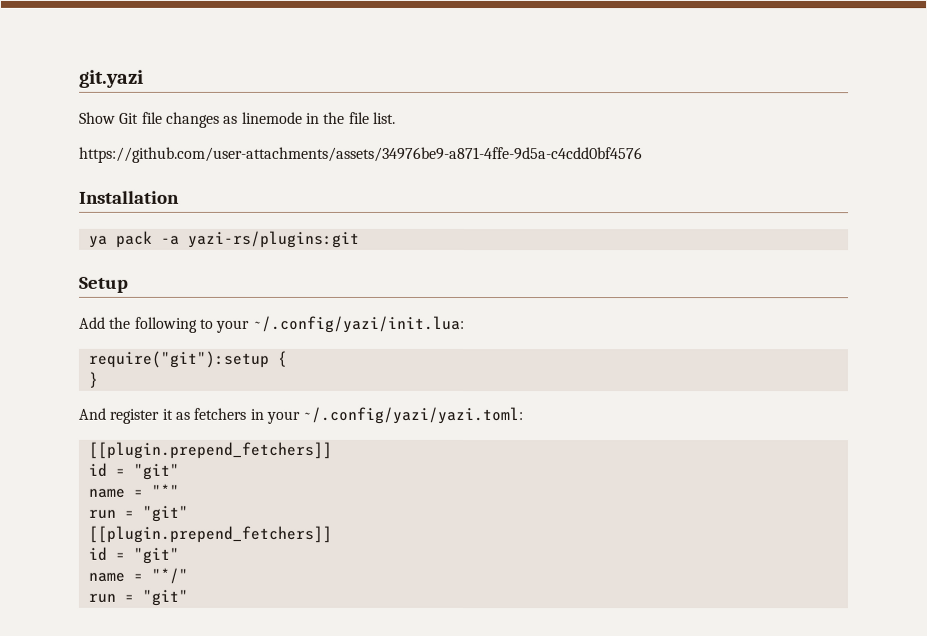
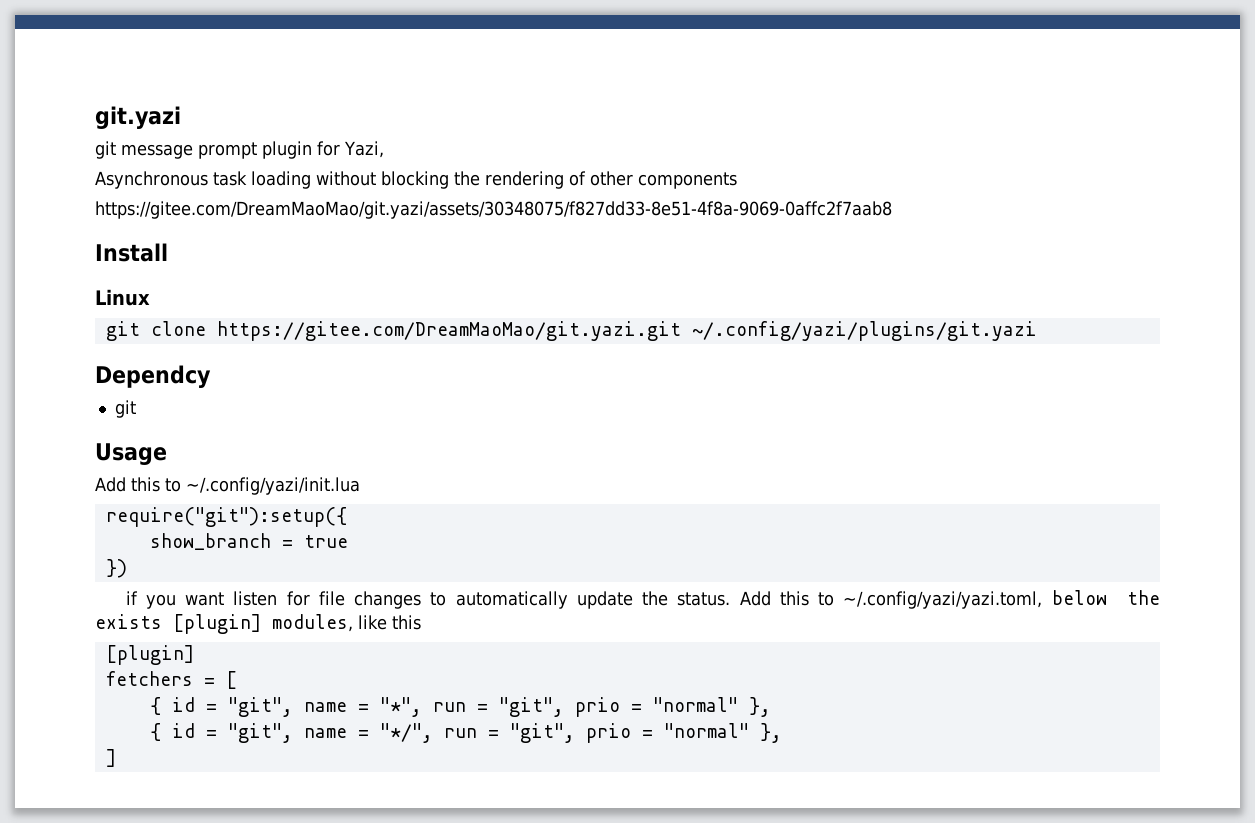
- Show Git file changes as linemode in the file list.
- https://github.com/user-attachments/assets/34976be9-a871-4ffe-9d5a-c4cdd0bf4576
- Installation
- ya pack -a yazi-rs/plugins:git
- Setup
- Add the following to your ~/.config/yazi/init.lua:
- require("git"):setup {
- }
- And register it as fetchers in your ~/.config/yazi/yazi.toml:
- [[plugin.prepend_fetchers]]
- id = "git"
- name = "*"
- run = "git"
- [[plugin.prepend_fetchers]]
- id = "git"
- name = "*/"
- run = "git"
+ git message prompt plugin for Yazi,
+ Asynchronous task loading without blocking the rendering of other components
+ https://gitee.com/DreamMaoMao/git.yazi/assets/30348075/f827dd33-8e51-4f8a-9069-0affc2f7aab8
+ Install
+ Linux
+ git clone https://gitee.com/DreamMaoMao/git.yazi.git ~/.config/yazi/plugins/git.yazi
+ Dependcy
+ git
+ Usage
+ Add this to ~/.config/yazi/init.lua
+ require("git"):setup({
+ show_branch = true
+ })
+ if you want listen for file changes to automatically update the status. Add this to ~/.config/yazi/yazi.toml, below the exists [plugin] modules, like this
+ [plugin]
+ fetchers = [
+ { id = "git", name = "*", run = "git", prio = "normal" },
+ { id = "git", name = "*/", run = "git", prio = "normal" },
+ ]

